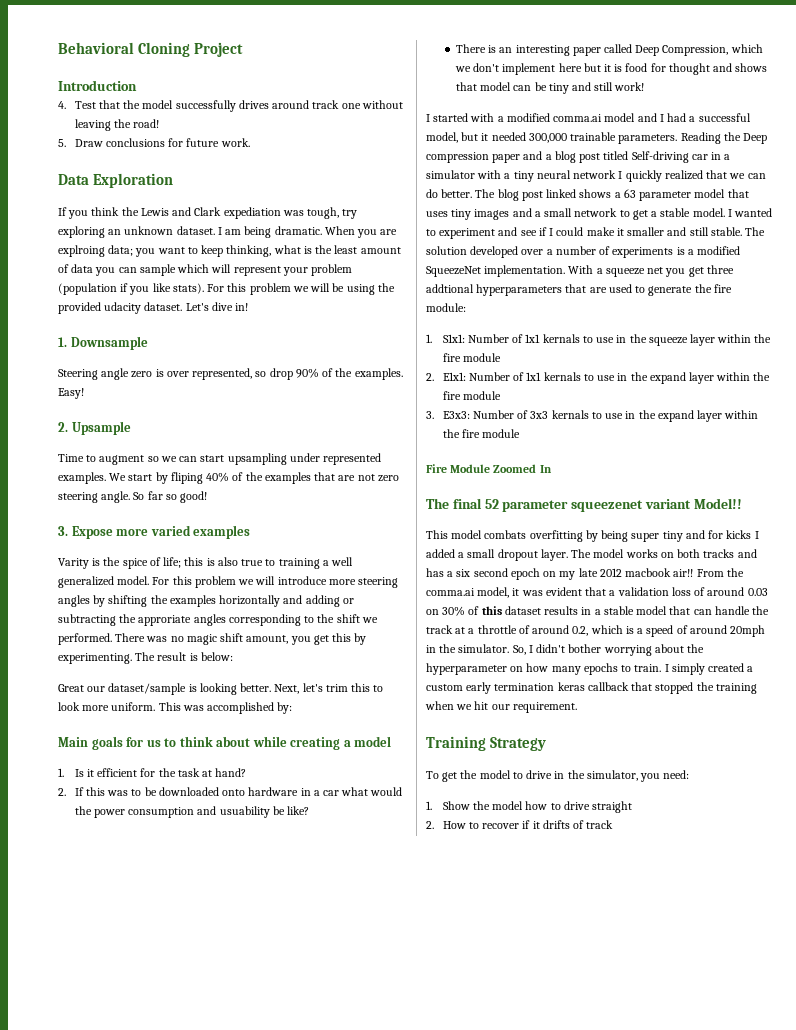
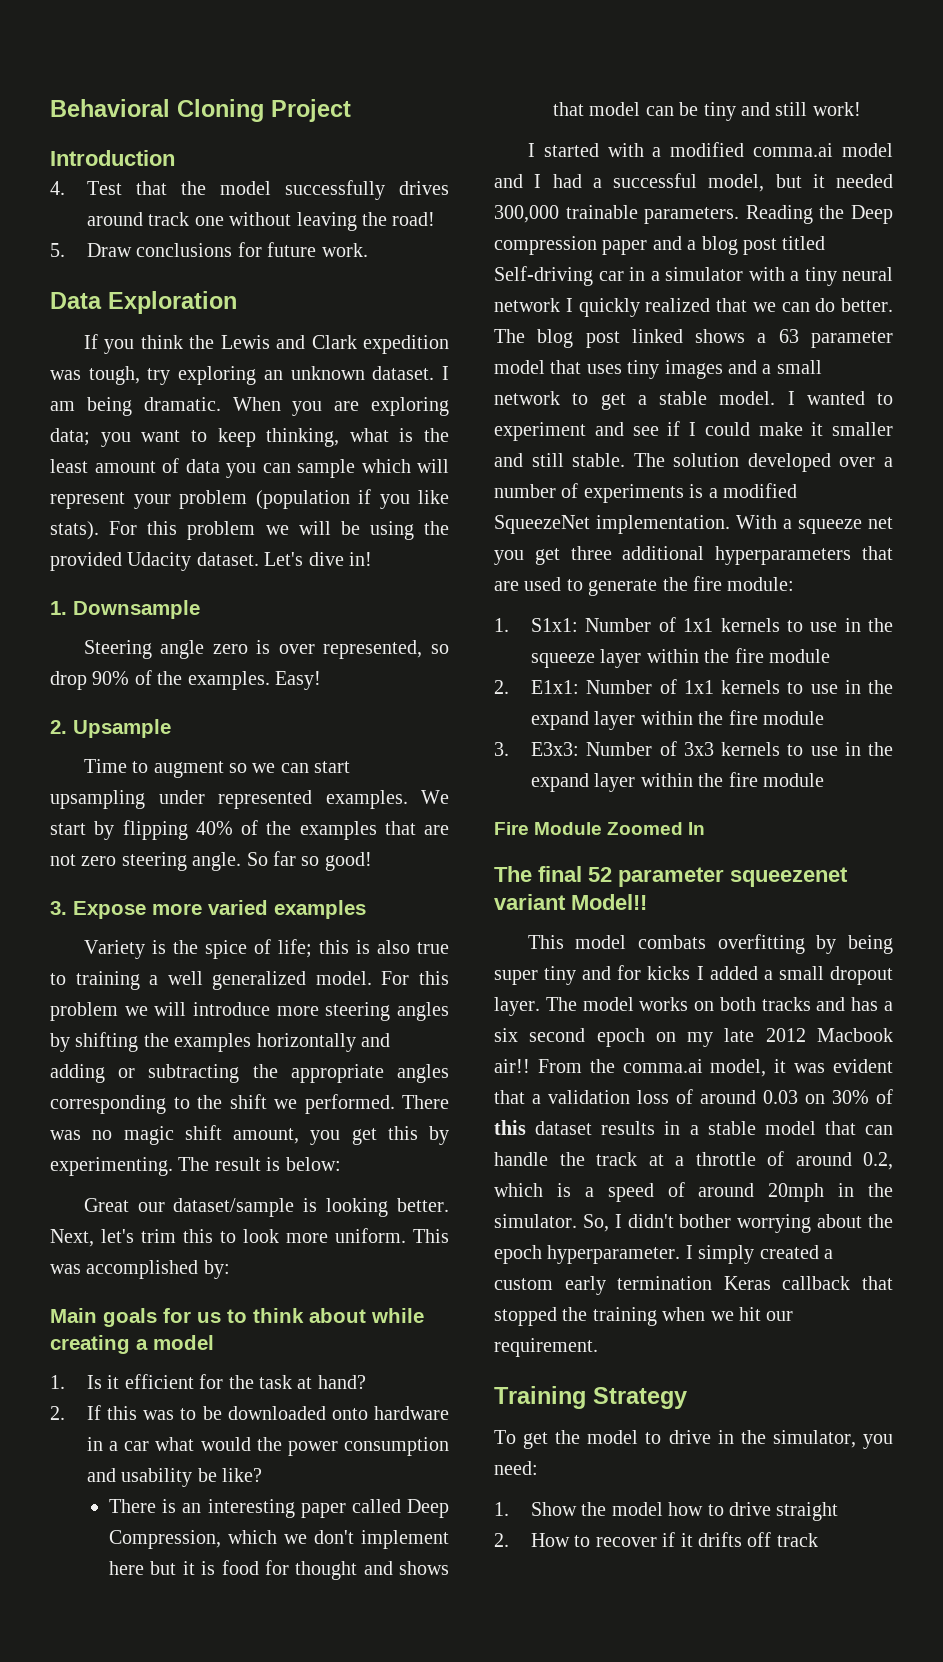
- If you think the Lewis and Clark expediation was tough, try exploring an unknown dataset.
+ If you think the Lewis and Clark expedition was tough, try exploring an unknown dataset.
- When you are explroing data; you want to keep thinking, what is the least amount of data you can sample which will represent your problem (population if you like stats).
+ When you are exploring data; you want to keep thinking, what is the least amount of data you can sample which will represent your problem (population if you like stats).
- For this problem we will be using the provided udacity dataset.
+ For this problem we will be using the provided Udacity dataset.
- We start by fliping 40% of the examples that are not zero steering angle.
+ We start by flipping 40% of the examples that are not zero steering angle.
- Varity is the spice of life; this is also true to training a well generalized model.
+ Variety is the spice of life; this is also true to training a well generalized model.
- For this problem we will introduce more steering angles by shifting the examples horizontally and adding or subtracting the approriate angles corresponding to the shift we performed.
+ For this problem we will introduce more steering angles by shifting the examples horizontally and adding or subtracting the appropriate angles corresponding to the shift we performed.
- 2. If this was to be downloaded onto hardware in a car what would the power consumption and usuability be like?
+ 2. If this was to be downloaded onto hardware in a car what would the power consumption and usability be like?
- With a squeeze net you get three addtional hyperparameters that are used to generate the fire module:
+ With a squeeze net you get three additional hyperparameters that are used to generate the fire module:
- 1. S1x1: Number of 1x1 kernals to use in the squeeze layer within the fire module
+ 1. S1x1: Number of 1x1 kernels to use in the squeeze layer within the fire module
- 2. E1x1: Number of 1x1 kernals to use in the expand layer within the fire module
+ 2. E1x1: Number of 1x1 kernels to use in the expand layer within the fire module
- 3. E3x3: Number of 3x3 kernals to use in the expand layer within the fire module
+ 3. E3x3: Number of 3x3 kernels to use in the expand layer within the fire module
- The model works on both tracks and has a six second epoch on my late 2012 macbook air!!
+ The model works on both tracks and has a six second epoch on my late 2012 Macbook air!!
- So, I didn't bother worrying about the hyperparameter on how many epochs to train.
+ So, I didn't bother worrying about the epoch hyperparameter.
- I simply created a custom early termination keras callback that stopped the training when we hit our requirement.
+ I simply created a custom early termination Keras callback that stopped the training when we hit our requirement.
- 2. How to recover if it drifts of track
+ 2. How to recover if it drifts off track

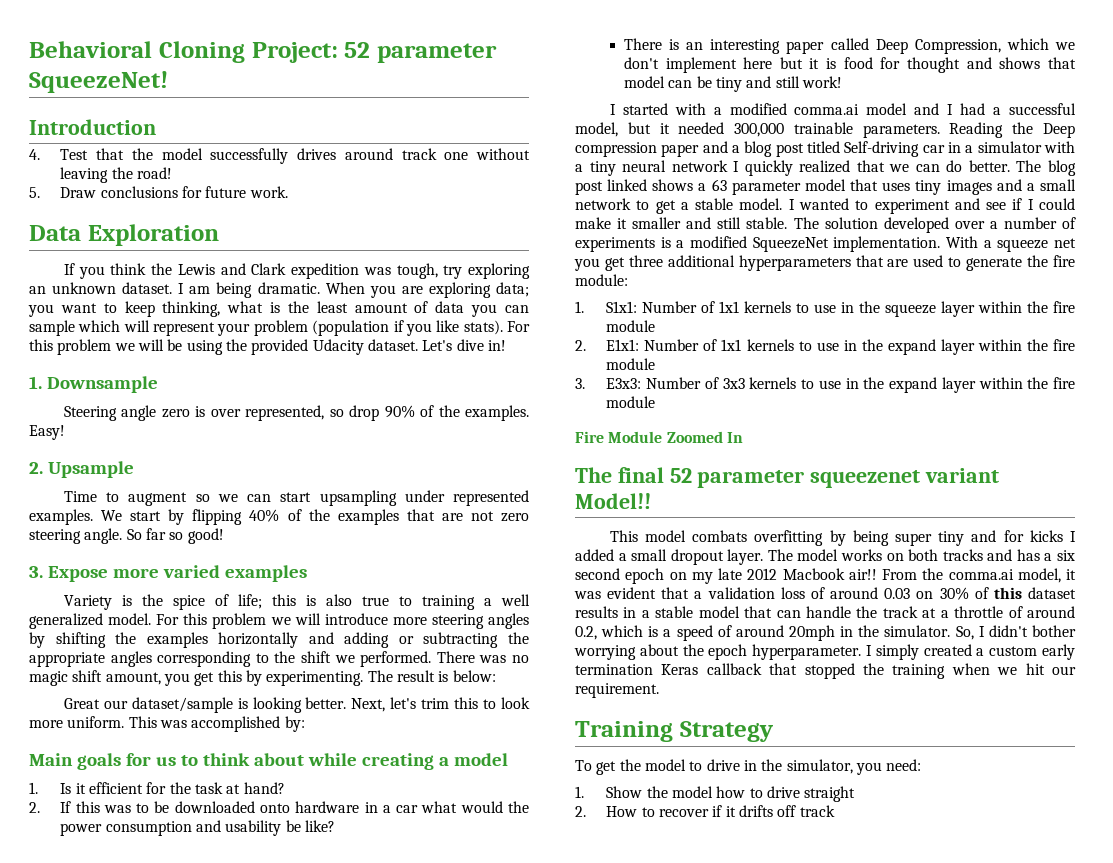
- Behavioral Cloning Project
+ Behavioral Cloning Project: 52 parameter SqueezeNet!

